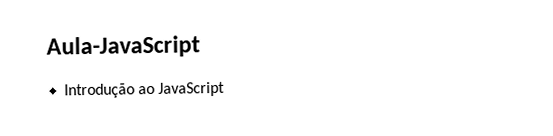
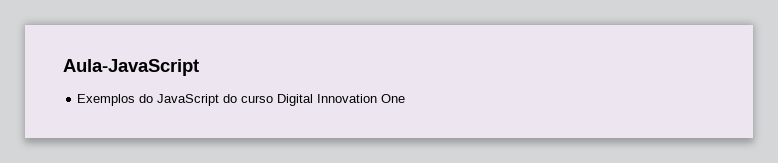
- Introdução ao JavaScript
+ Exemplos do JavaScript do curso Digital Innovation One

